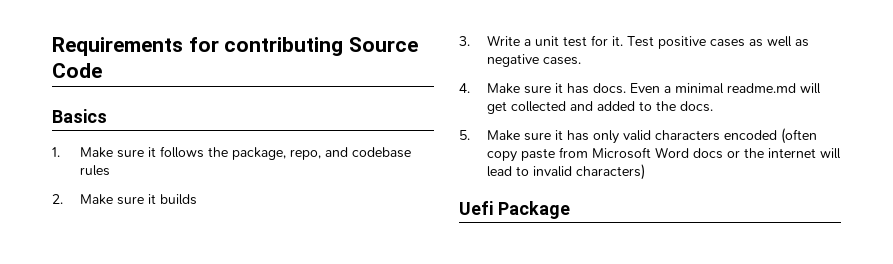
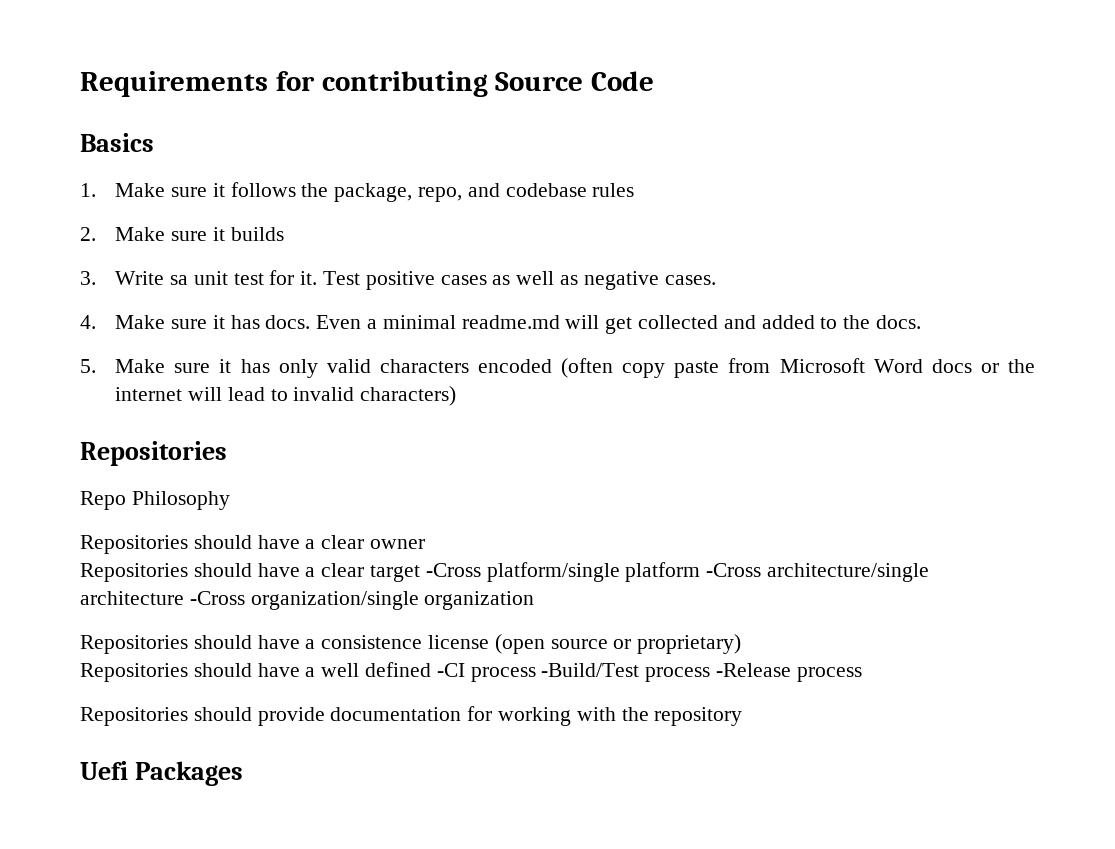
- 3. Write a unit test for it.
+ 3. Write sa unit test for it.
  5. Make sure it has only valid characters encoded (often copy paste from Microsoft Word docs or the internet will lead to invalid characters)
+ Repositories
+ Repo Philosophy
+ Repositories should have a clear owner
+ Repositories should have a clear target -Cross platform/single platform -Cross architecture/single architecture -Cross organization/single organization
+ Repositories should have a consistence license (open source or proprietary)
+ Repositories should have a well defined -CI process -Build/Test process -Release process
+ Repositories should provide documentation for working with the repository
- Uefi Package
+ Uefi Packages

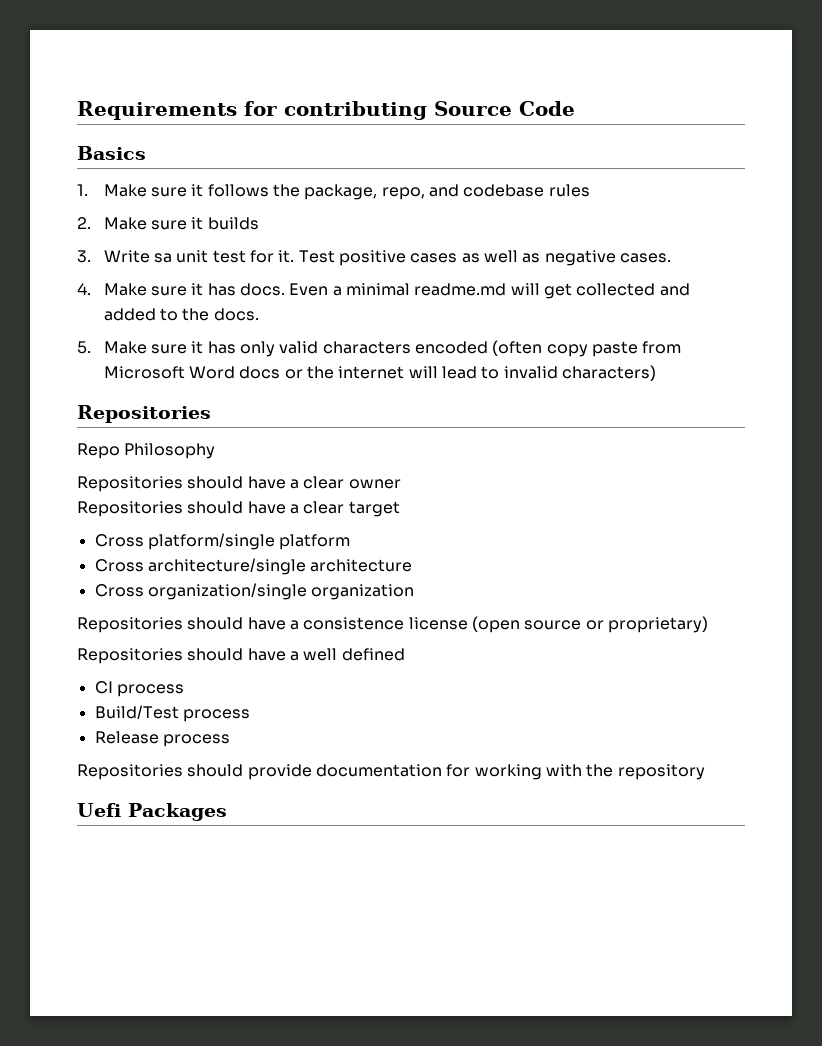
- Repositories should have a clear target -Cross platform/single platform -Cross architecture/single architecture -Cross organization/single organization
+ Repositories should have a clear target
+ Cross platform/single platform
+ Cross architecture/single architecture
+ Cross organization/single organization
- Repositories should have a well defined -CI process -Build/Test process -Release process
+ Repositories should have a well defined
+ CI process
+ Build/Test process
+ Release process

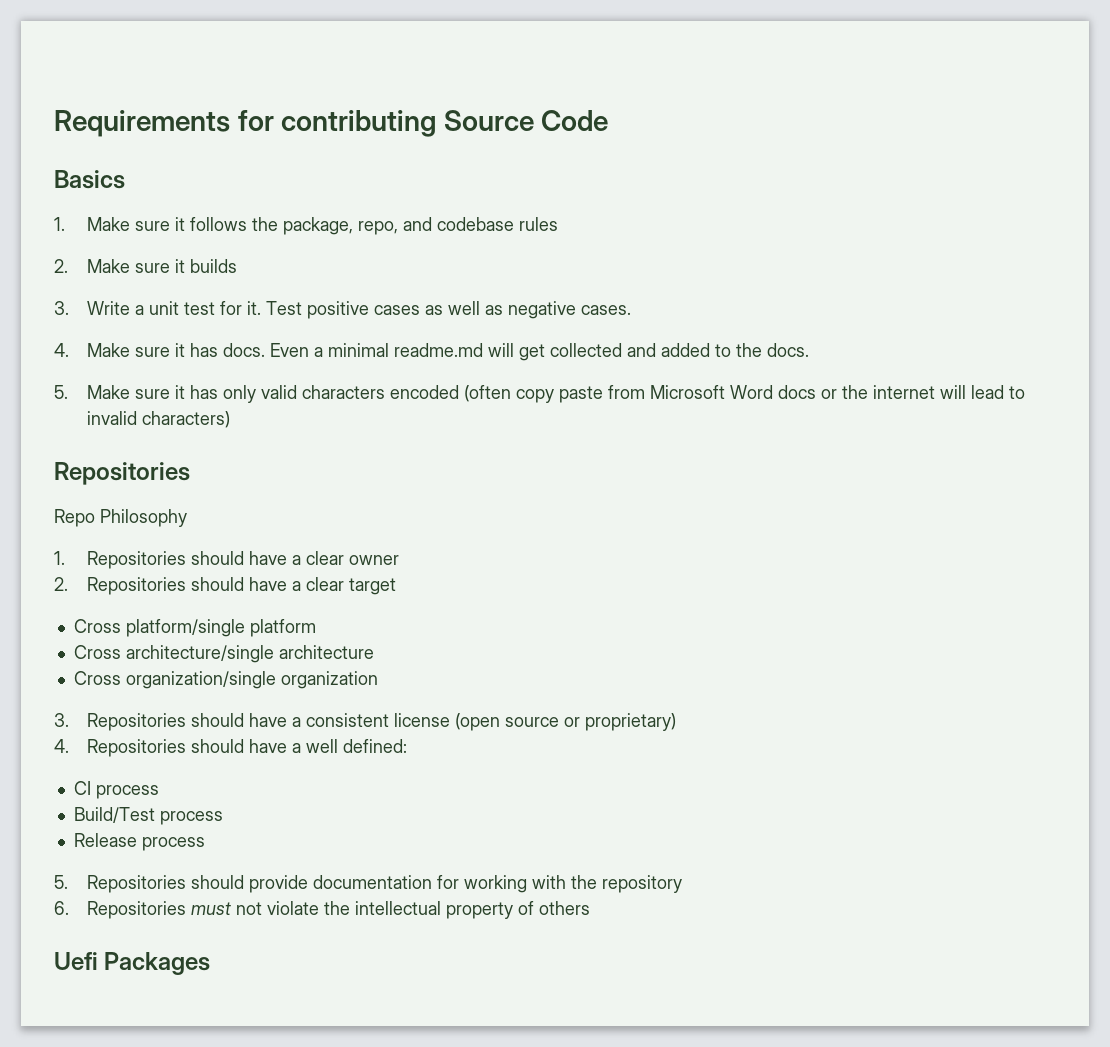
- 3. Write sa unit test for it.
+ 3. Write a unit test for it.
- Repositories should have a clear owner
+ 1. Repositories should have a clear owner
- Repositories should have a clear target
+ 2. Repositories should have a clear target
- Repositories should have a consistence license (open source or proprietary)
+ 3. Repositories should have a consistent license (open source or proprietary)
- Repositories should have a well defined
+ 4. Repositories should have a well defined:
- Repositories should provide documentation for working with the repository
+ 5. Repositories should provide documentation for working with the repository
+ 6. Repositories must not violate the intellectual property of others

